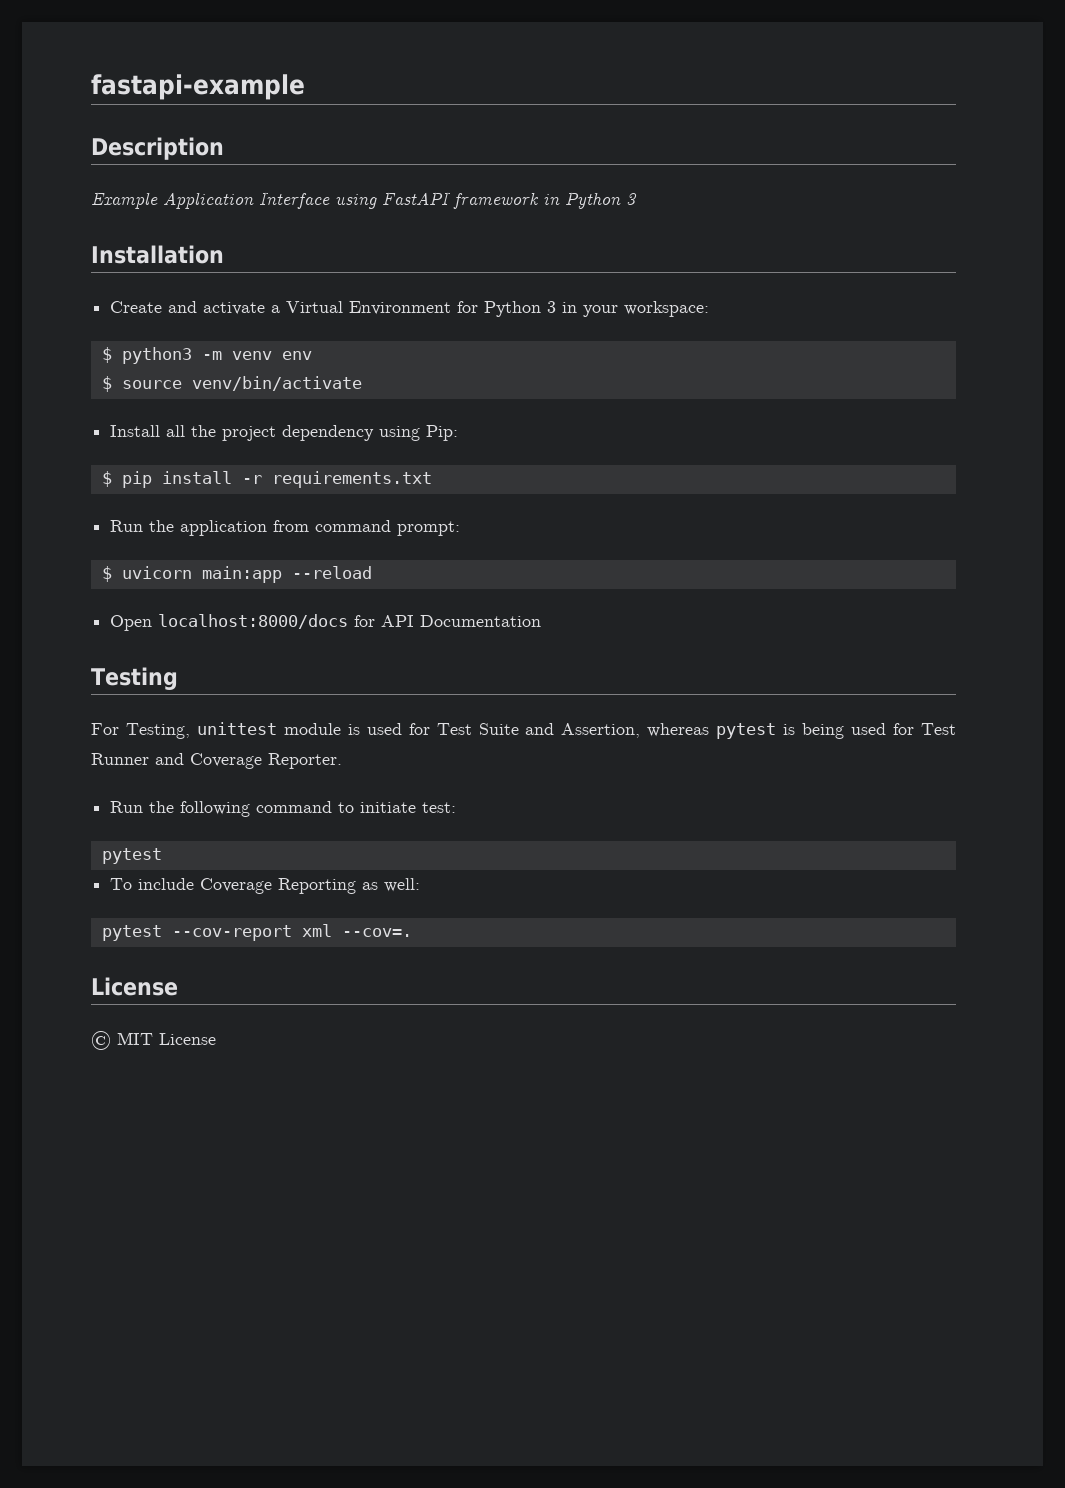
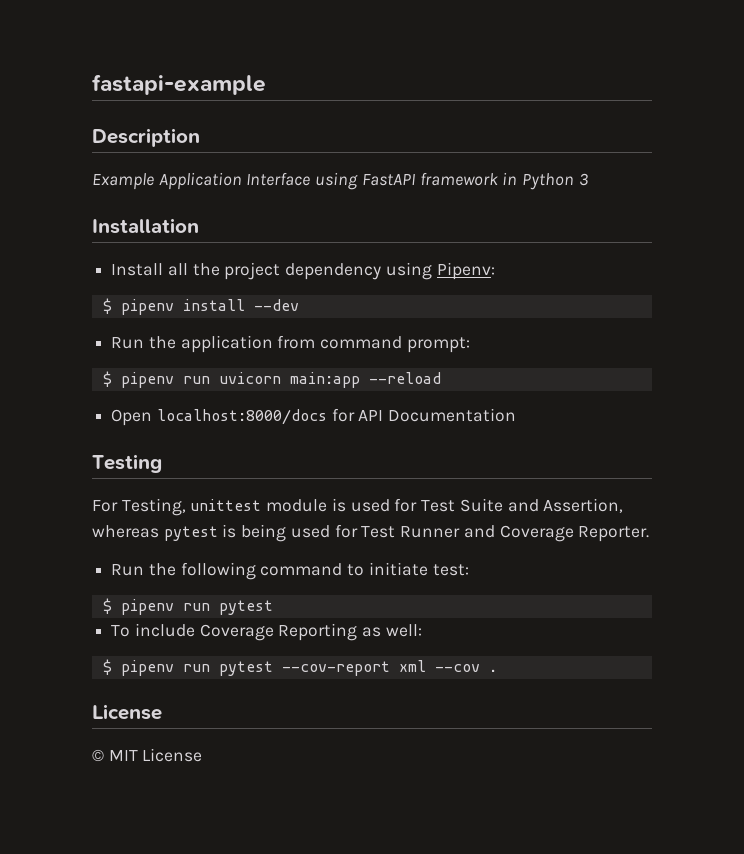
- Create and activate a Virtual Environment for Python 3 in your workspace:
- $ python3 -m venv env
- $ source venv/bin/activate
- Install all the project dependency using Pip:
- $ pip install -r requirements.txt
+ Install all the project dependency using Pipenv:
+ $ pipenv install --dev
- $ uvicorn main:app --reload
+ $ pipenv run uvicorn main:app --reload
  Run the following command to initiate test:
- pytest
+ $ pipenv run pytest
- pytest --cov-report xml --cov=.
+ $ pipenv run pytest --cov-report xml --cov .

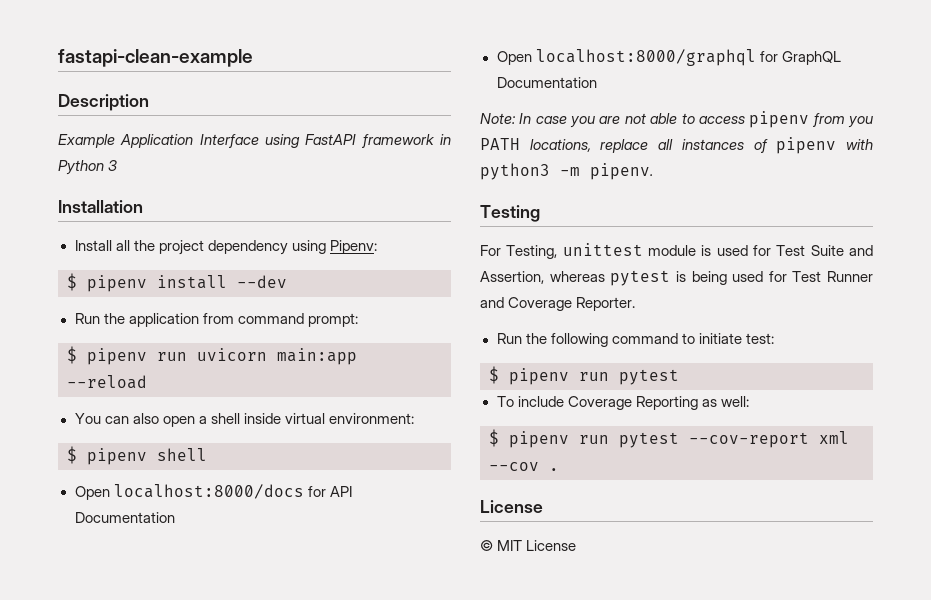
- fastapi-example
+ fastapi-clean-example
+ You can also open a shell inside virtual environment:
+ $ pipenv shell
+ Open localhost:8000/graphql for GraphQL Documentation
+ Note: In case you are not able to access pipenv from you PATH locations, replace all instances of pipenv with python3 -m pipenv.

